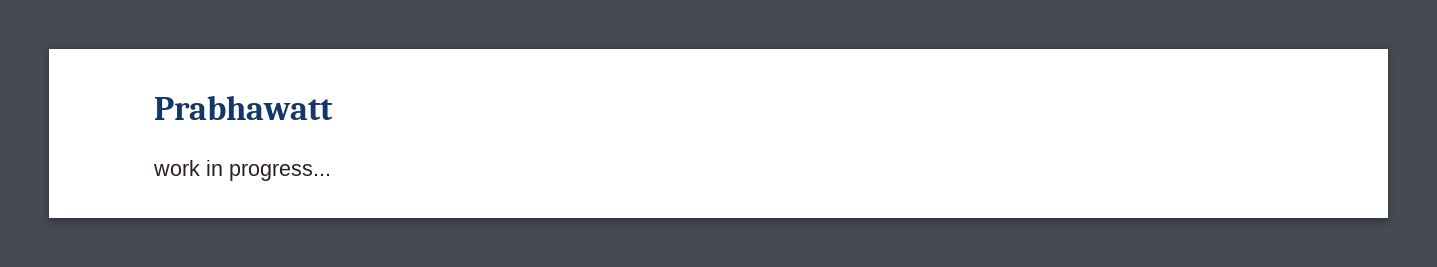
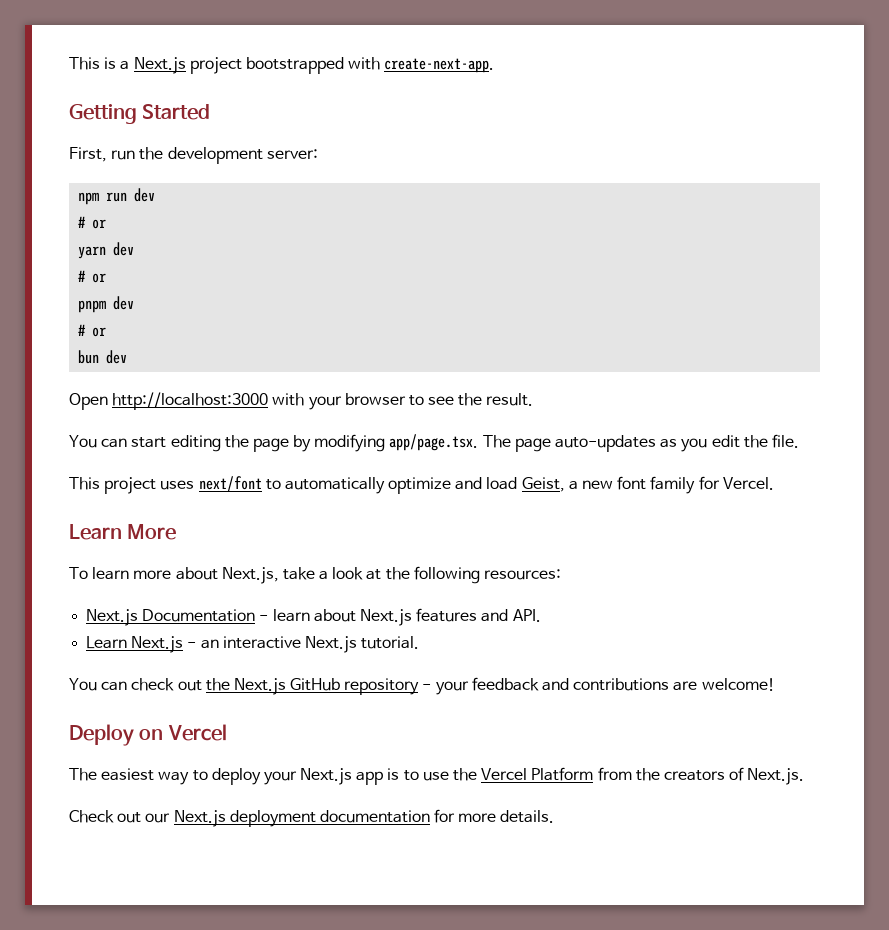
- Prabhawatt
- work in progress...
+ This is a Next.js project bootstrapped with create-next-app.
+ Getting Started
+ First, run the development server:
+ npm run dev
+ # or
+ yarn dev
+ # or
+ pnpm dev
+ # or
+ bun dev
+ Open http://localhost:3000 with your browser to see the result.
+ You can start editing the page by modifying app/page.tsx. The page auto-updates as you edit the file.
+ This project uses next/font to automatically optimize and load Geist, a new font family for Vercel.
+ Learn More
+ To learn more about Next.js, take a look at the following resources:
+ Next.js Documentation - learn about Next.js features and API.
+ Learn Next.js - an interactive Next.js tutorial.
+ You can check out the Next.js GitHub repository - your feedback and contributions are welcome!
+ Deploy on Vercel
+ The easiest way to deploy your Next.js app is to use the Vercel Platform from the creators of Next.js.
+ Check out our Next.js deployment documentation for more details.

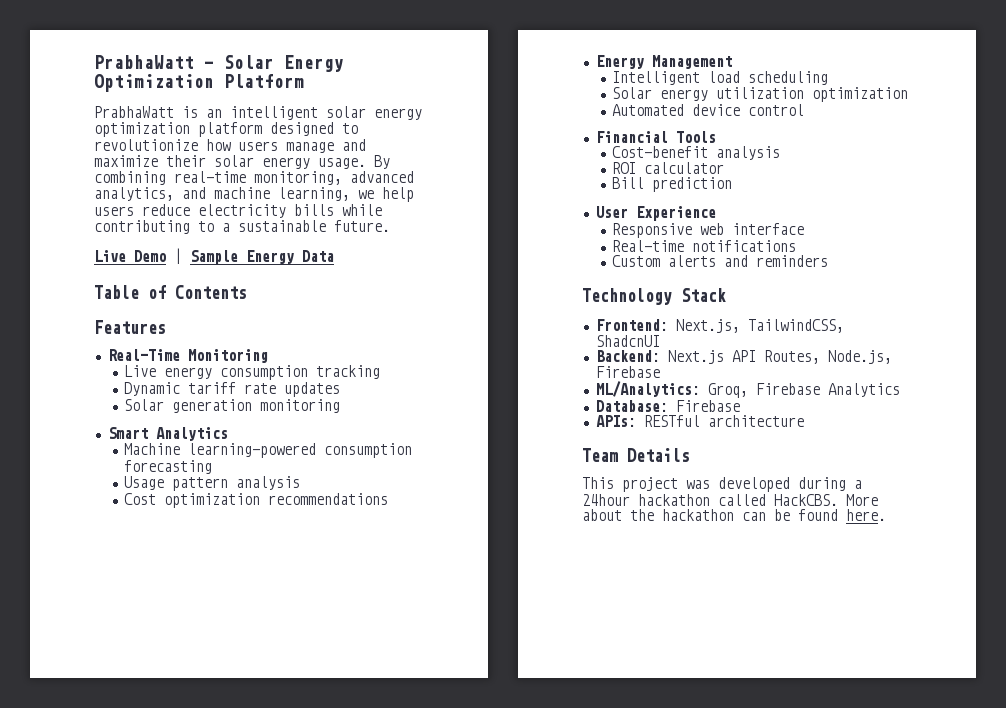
- This is a Next.js project bootstrapped with create-next-app.
- Getting Started
- First, run the development server:
- npm run dev
- # or
- yarn dev
- # or
- pnpm dev
- # or
- bun dev
- Open http://localhost:3000 with your browser to see the result.
- You can start editing the page by modifying app/page.tsx. The page auto-updates as you edit the file.
- This project uses next/font to automatically optimize and load Geist, a new font family for Vercel.
- Learn More
- To learn more about Next.js, take a look at the following resources:
- Next.js Documentation - learn about Next.js features and API.
- Learn Next.js - an interactive Next.js tutorial.
- You can check out the Next.js GitHub repository - your feedback and contributions are welcome!
- Deploy on Vercel
- The easiest way to deploy your Next.js app is to use the Vercel Platform from the creators of Next.js.
- Check out our Next.js deployment documentation for more details.
+ PrabhaWatt - Solar Energy Optimization Platform
+ PrabhaWatt is an intelligent solar energy optimization platform designed to revolutionize how users manage and maximize their solar energy usage. By combining real-time monitoring, advanced analytics, and machine learning, we help users reduce electricity bills while contributing to a sustainable future.
+ Live Demo | Sample Energy Data
+ Table of Contents
+ Features
+ Real-Time Monitoring
+ Live energy consumption tracking
+ Dynamic tariff rate updates
+ Solar generation monitoring
+ Smart Analytics
+ Machine learning-powered consumption forecasting
+ Usage pattern analysis
+ Cost optimization recommendations
+ Energy Management
+ Intelligent load scheduling
+ Solar energy utilization optimization
+ Automated device control
+ Financial Tools
+ Cost-benefit analysis
+ ROI calculator
+ Bill prediction
+ User Experience
+ Responsive web interface
+ Real-time notifications
+ Custom alerts and reminders
+ Technology Stack
+ Frontend: Next.js, TailwindCSS, ShadcnUI
+ Backend: Next.js API Routes, Node.js, Firebase
+ ML/Analytics: Groq, Firebase Analytics
+ Database: Firebase
+ APIs: RESTful architecture
+ Team Details
+ This project was developed during a 24hour hackathon called HackCBS. More about the hackathon can be found here.

